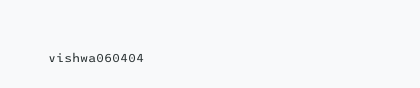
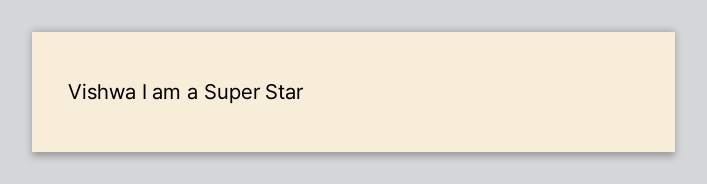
- vishwa060404
+ Vishwa I am a Super Star

